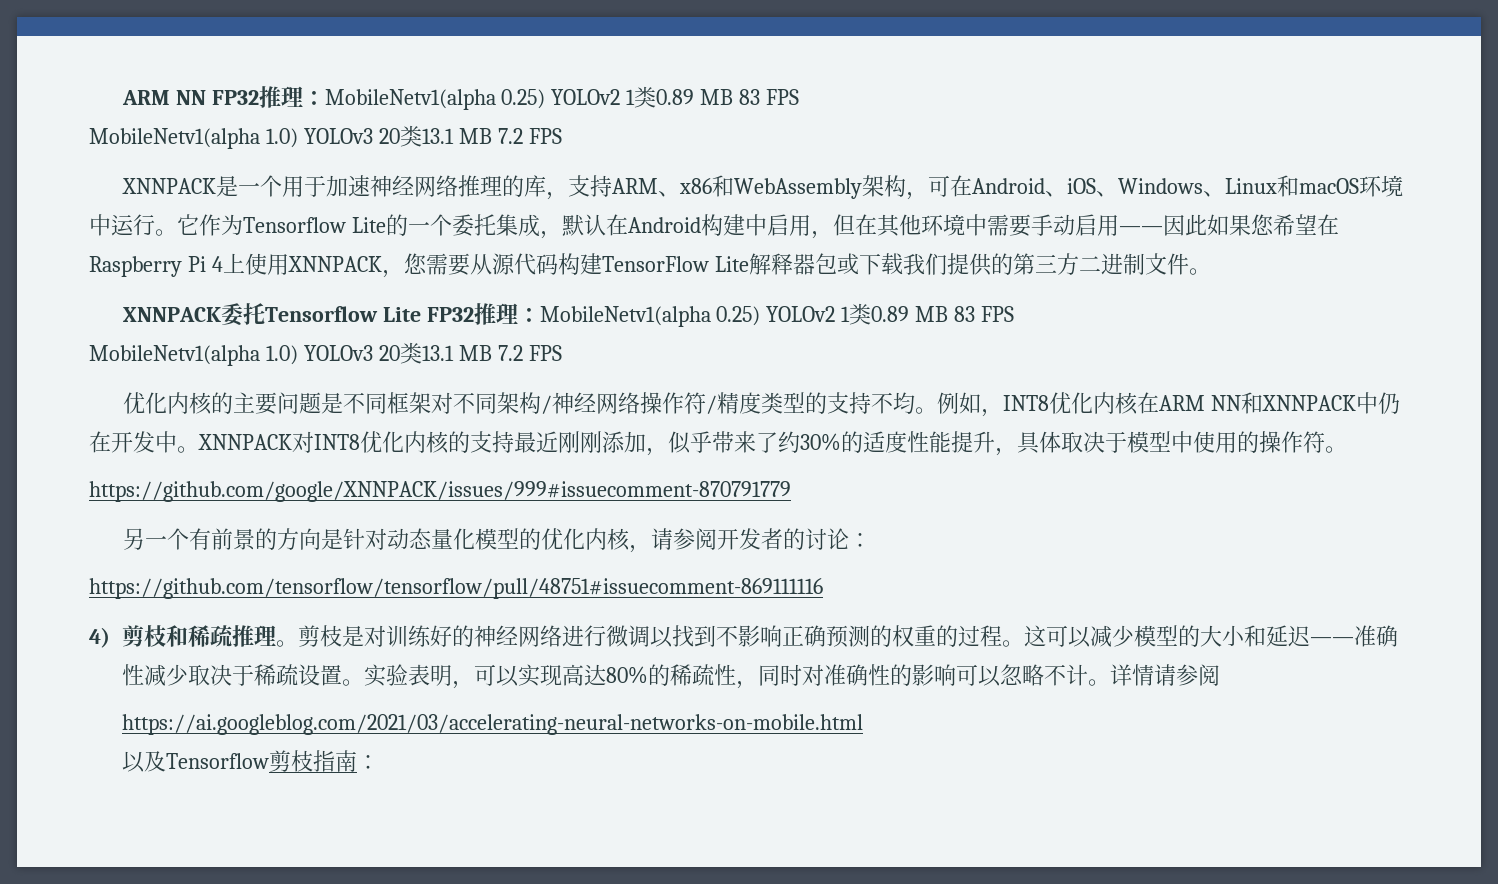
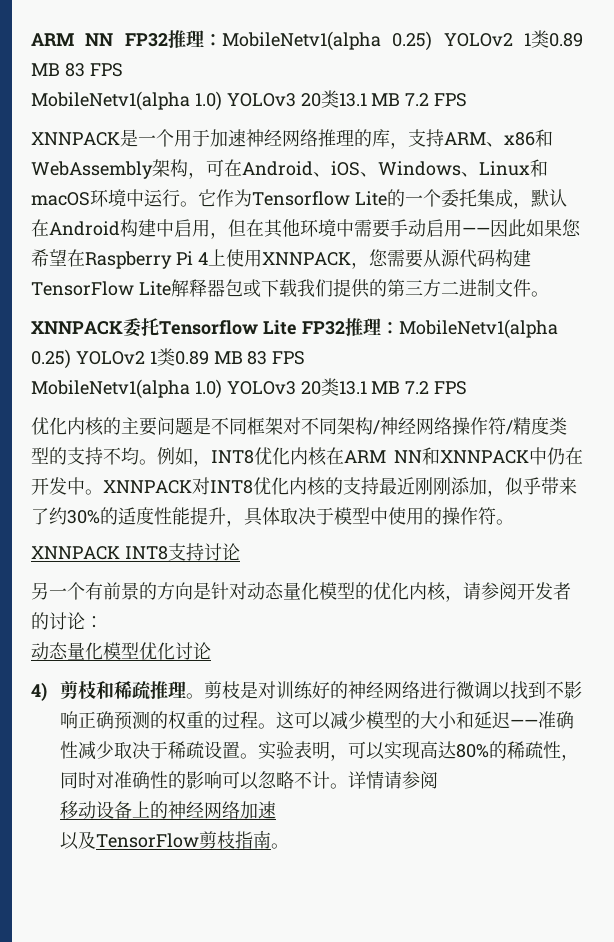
- https://github.com/google/XNNPACK/issues/999#issuecomment-870791779
+ XNNPACK INT8支持讨论
- https://github.com/tensorflow/tensorflow/pull/48751#issuecomment-869111116
+ 动态量化模型优化讨论
- https://ai.googleblog.com/2021/03/accelerating-neural-networks-on-mobile.html
+ 移动设备上的神经网络加速
- 以及Tensorflow剪枝指南：
+ 以及TensorFlow剪枝指南。

